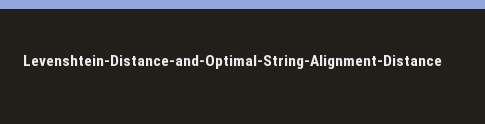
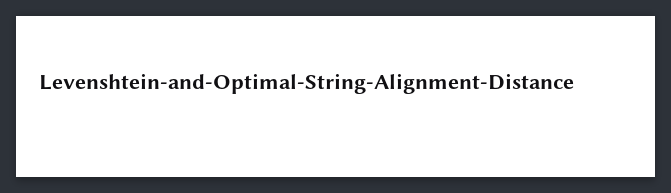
- Levenshtein-Distance-and-Optimal-String-Alignment-Distance
+ Levenshtein-and-Optimal-String-Alignment-Distance

